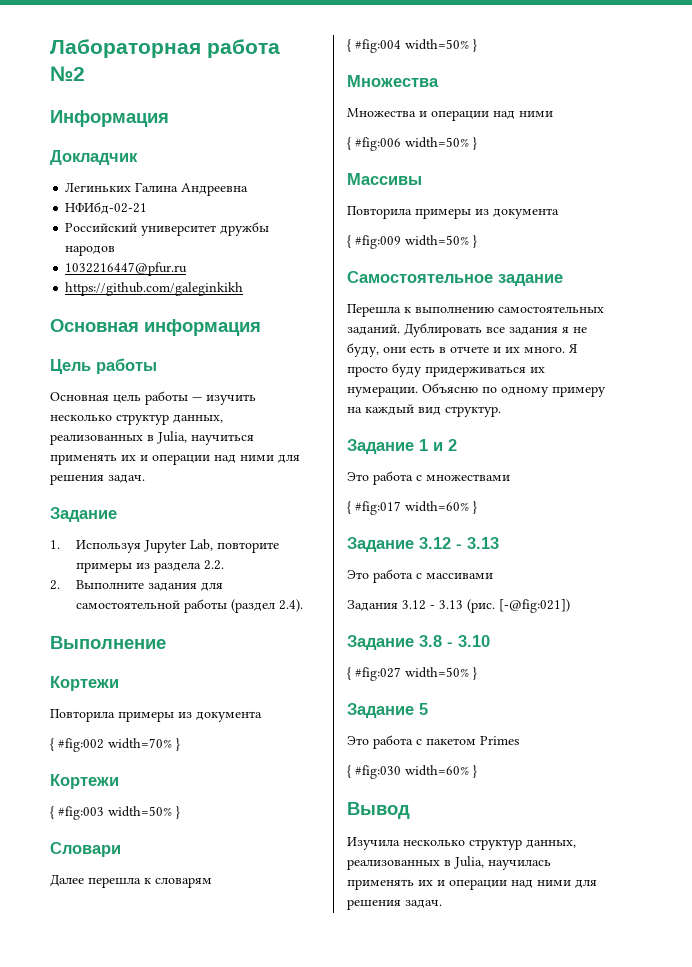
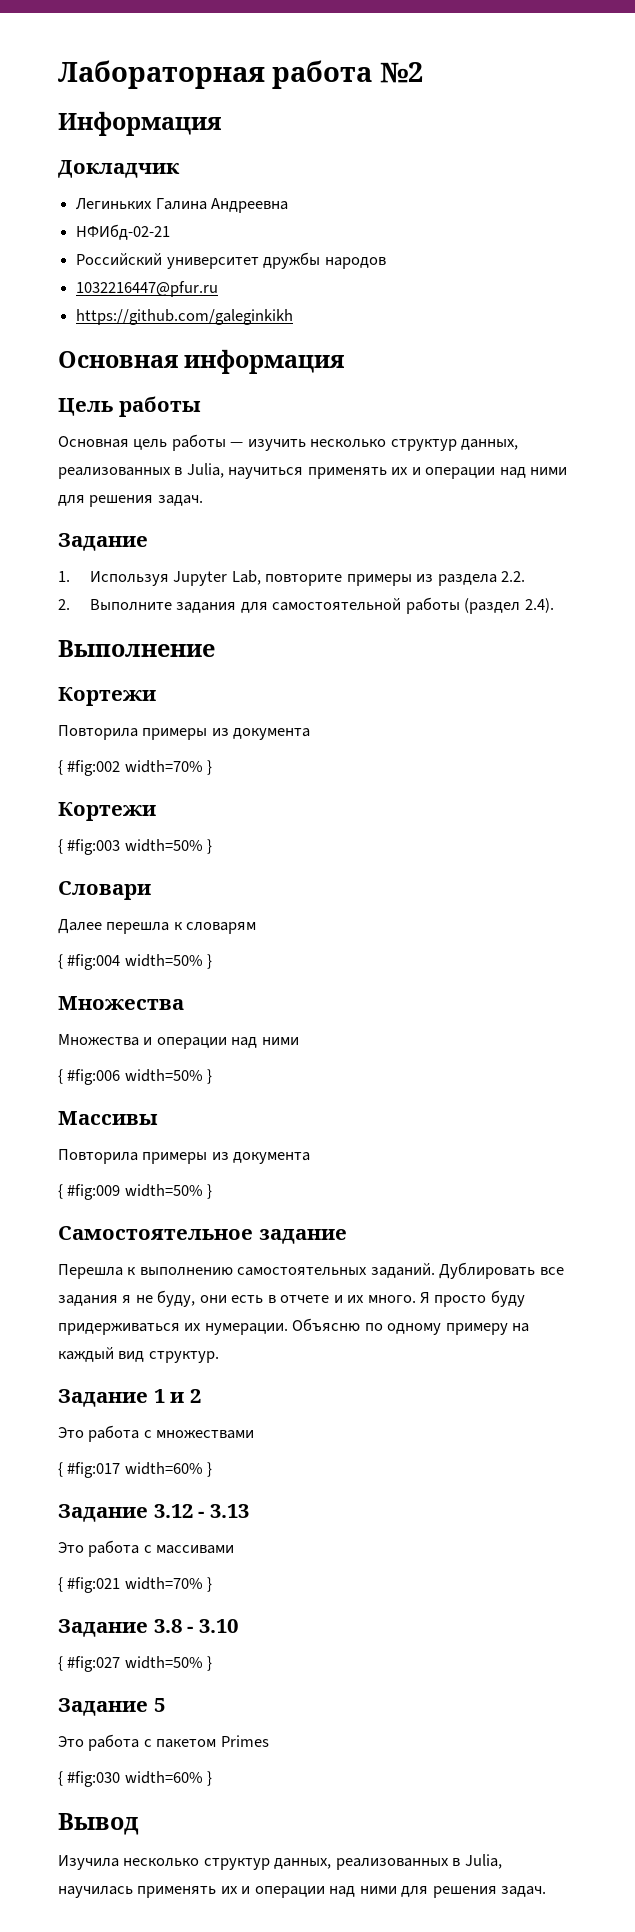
- Задания 3.12 - 3.13 (рис. [-@fig:021])
+ { #fig:021 width=70% }

